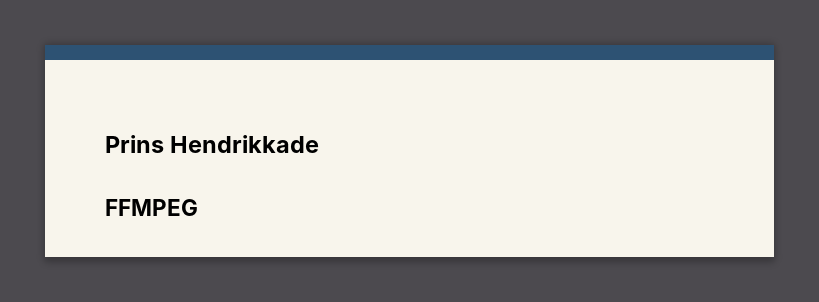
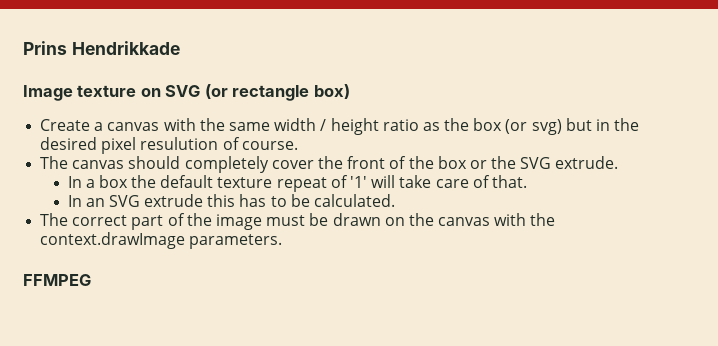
+ Image texture on SVG (or rectangle box)
+ Create a canvas with the same width / height ratio as the box (or svg) but in the desired pixel resulution of course.
+ The canvas should completely cover the front of the box or the SVG extrude.
+ In a box the default texture repeat of '1' will take care of that.
+ In an SVG extrude this has to be calculated.
+ The correct part of the image must be drawn on the canvas with the context.drawImage parameters.

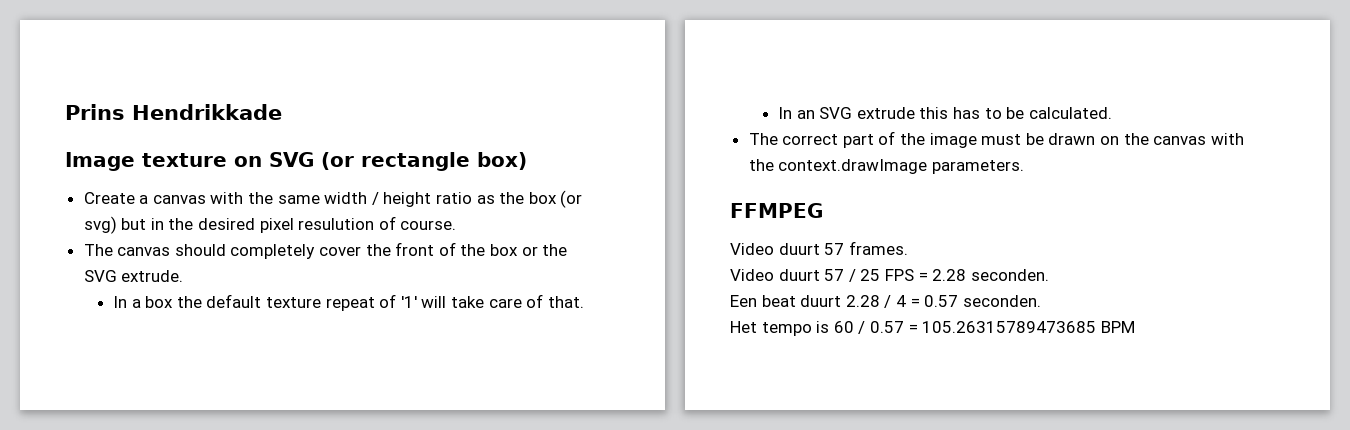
+ Video duurt 57 frames.
+ Video duurt 57 / 25 FPS = 2.28 seconden.
+ Een beat duurt 2.28 / 4 = 0.57 seconden.
+ Het tempo is 60 / 0.57 = 105.26315789473685 BPM

